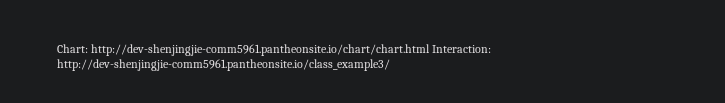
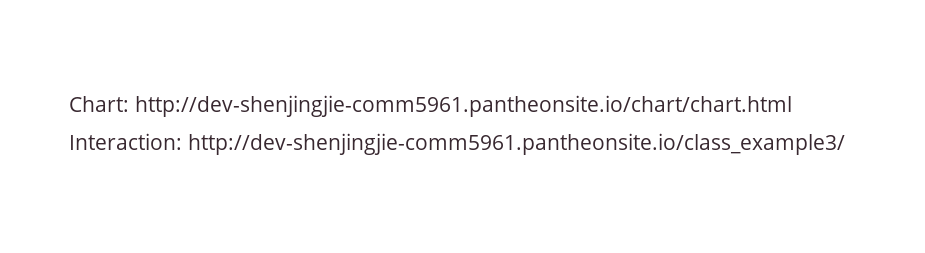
- Chart: http://dev-shenjingjie-comm5961.pantheonsite.io/chart/chart.html Interaction: http://dev-shenjingjie-comm5961.pantheonsite.io/class_example3/
+ Chart: http://dev-shenjingjie-comm5961.pantheonsite.io/chart/chart.html
+ Interaction: http://dev-shenjingjie-comm5961.pantheonsite.io/class_example3/

